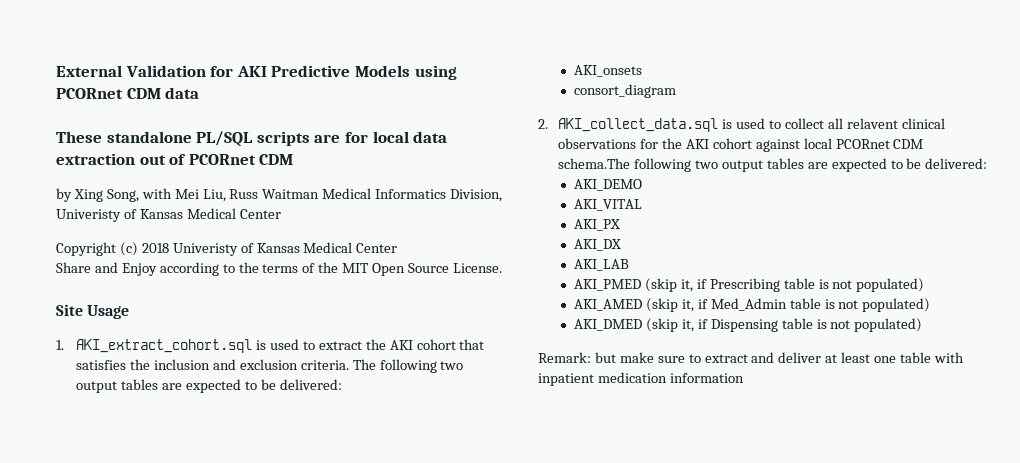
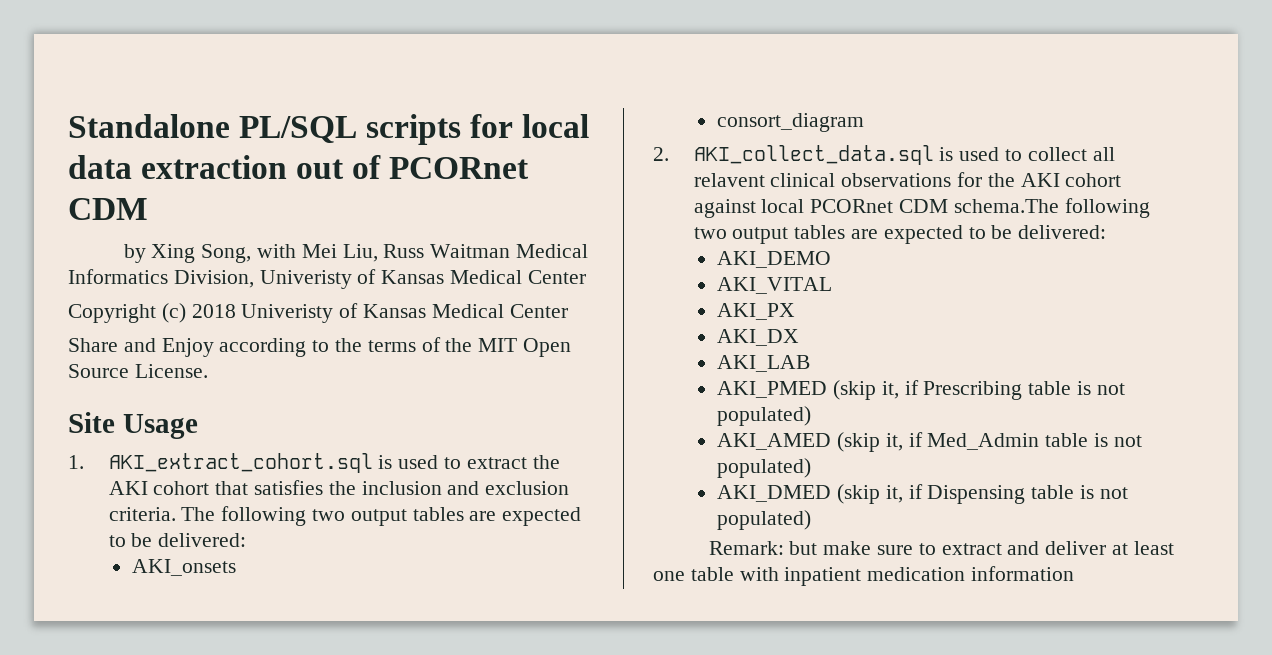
- External Validation for AKI Predictive Models using PCORnet CDM data
- These standalone PL/SQL scripts are for local data extraction out of PCORnet CDM
+ Standalone PL/SQL scripts for local data extraction out of PCORnet CDM

